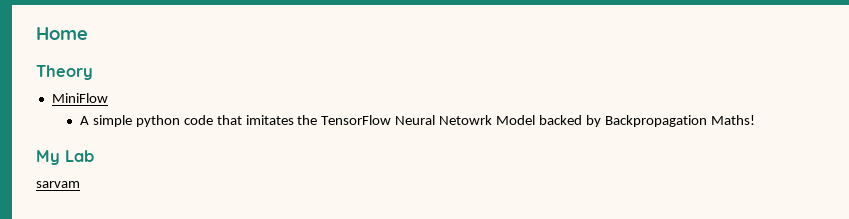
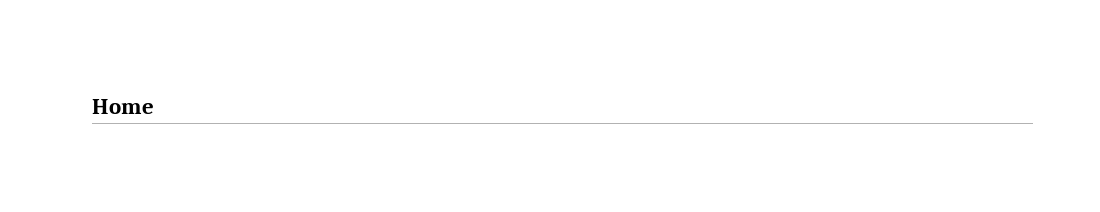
- Theory
- MiniFlow
- A simple python code that imitates the TensorFlow Neural Netowrk Model backed by Backpropagation Maths!
- My Lab
- sarvam

